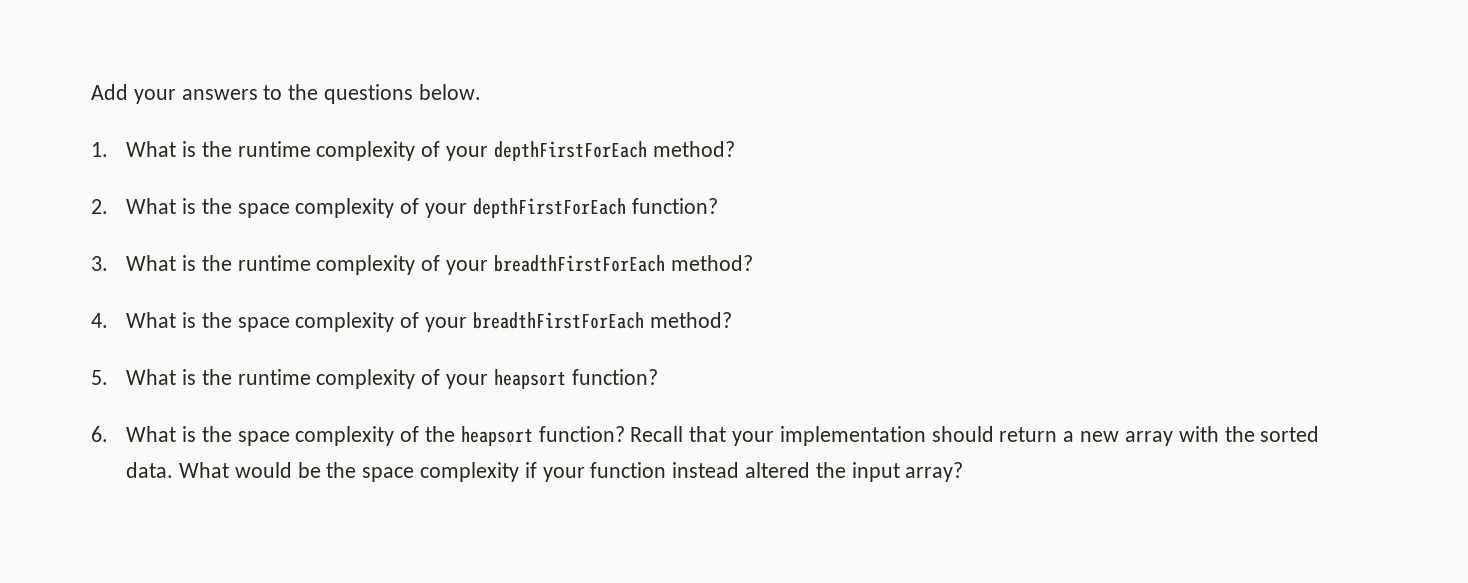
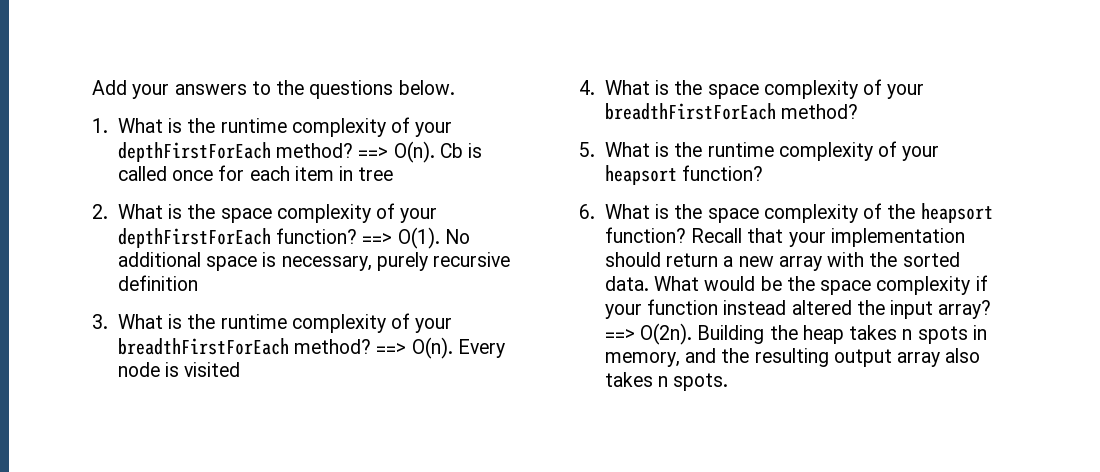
+ ==> O(n). Cb is called once for each item in tree
+ ==> O(1). No additional space is necessary, purely recursive definition
+ ==> O(n). Every node is visited
+ ==> O(2n). Building the heap takes n spots in memory, and the resulting output array also takes n spots.

